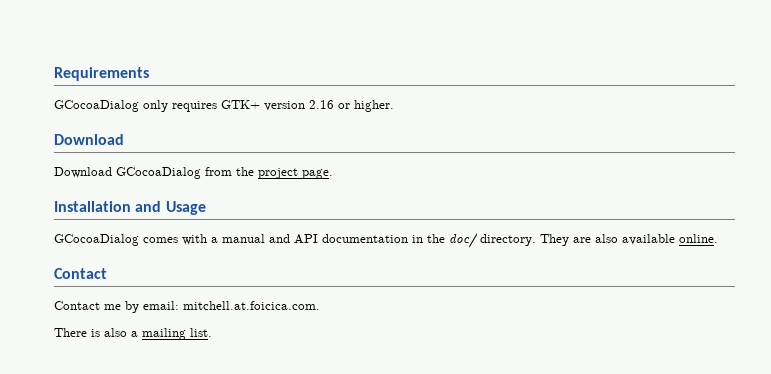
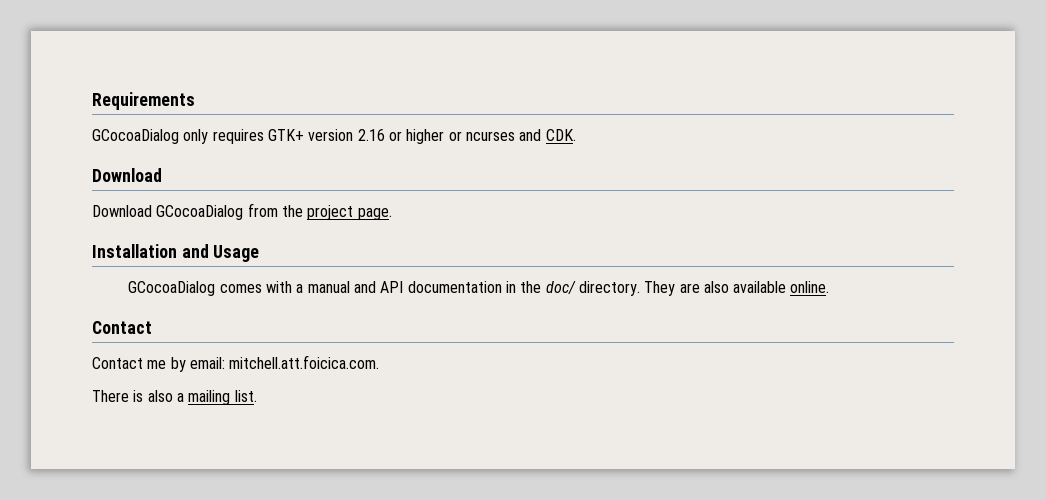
- GCocoaDialog only requires GTK+ version 2.16 or higher.
+ GCocoaDialog only requires GTK+ version 2.16 or higher or ncurses and CDK.
- Contact me by email: mitchell.at.foicica.com.
+ Contact me by email: mitchell.att.foicica.com.

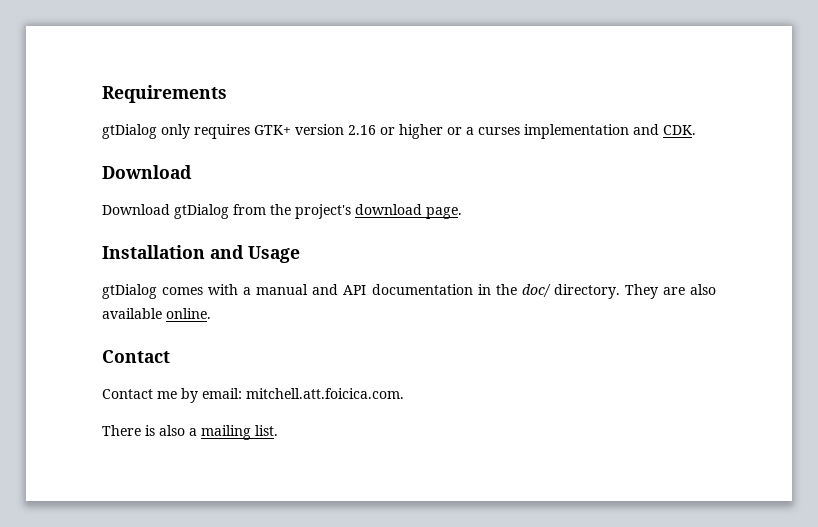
- GCocoaDialog only requires GTK+ version 2.16 or higher or ncurses and CDK.
+ gtDialog only requires GTK+ version 2.16 or higher or a curses implementation and CDK.
- Download GCocoaDialog from the project page.
+ Download gtDialog from the project's download page.
- GCocoaDialog comes with a manual and API documentation in the doc/ directory.
+ gtDialog comes with a manual and API documentation in the doc/ directory.

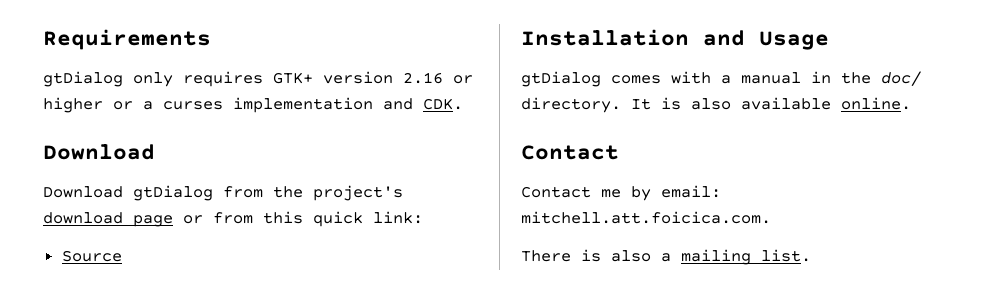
- Download gtDialog from the project's download page.
+ Download gtDialog from the project's download page or from this quick link:
+ Source
- gtDialog comes with a manual and API documentation in the doc/ directory.
+ gtDialog comes with a manual in the doc/ directory.
- They are also available online.
+ It is also available online.

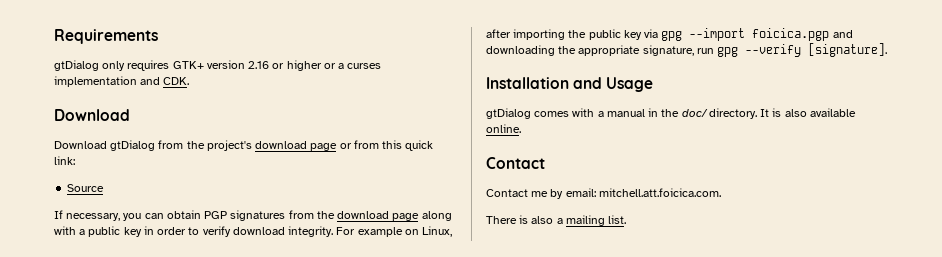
+ If necessary, you can obtain PGP signatures from the download page along with a public key in order to verify download integrity. For example on Linux, after importing the public key via gpg --import foicica.pgp and downloading the appropriate signature, run gpg --verify [signature].

